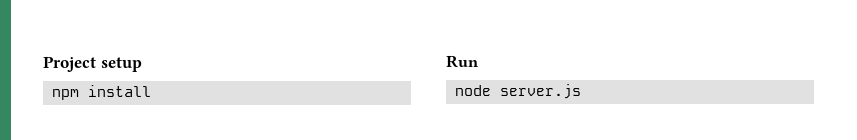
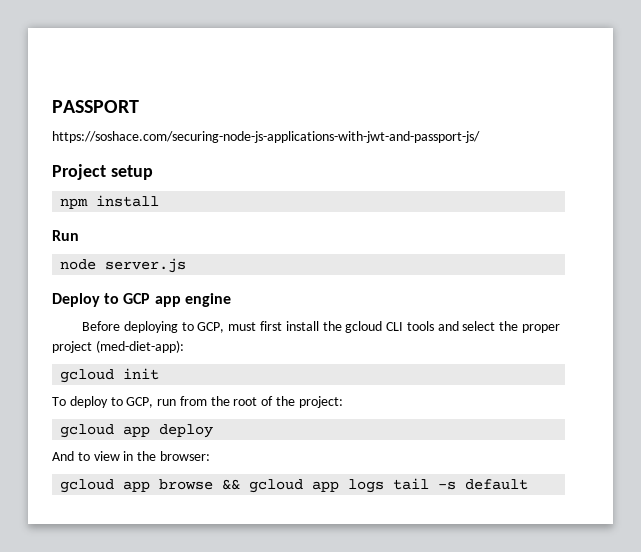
+ PASSPORT
+ https://soshace.com/securing-node-js-applications-with-jwt-and-passport-js/
+ Deploy to GCP app engine
+ Before deploying to GCP, must first install the gcloud CLI tools and select the proper project (med-diet-app):
+ gcloud init
+ To deploy to GCP, run from the root of the project:
+ gcloud app deploy
+ And to view in the browser:
+ gcloud app browse && gcloud app logs tail -s default

